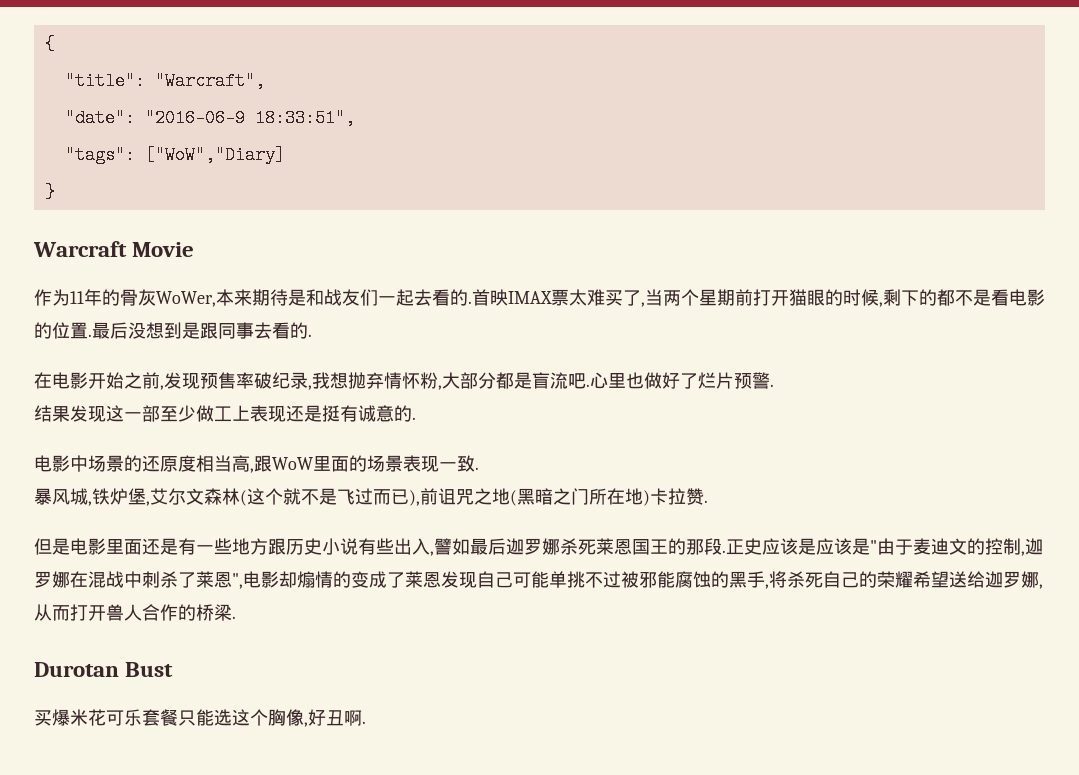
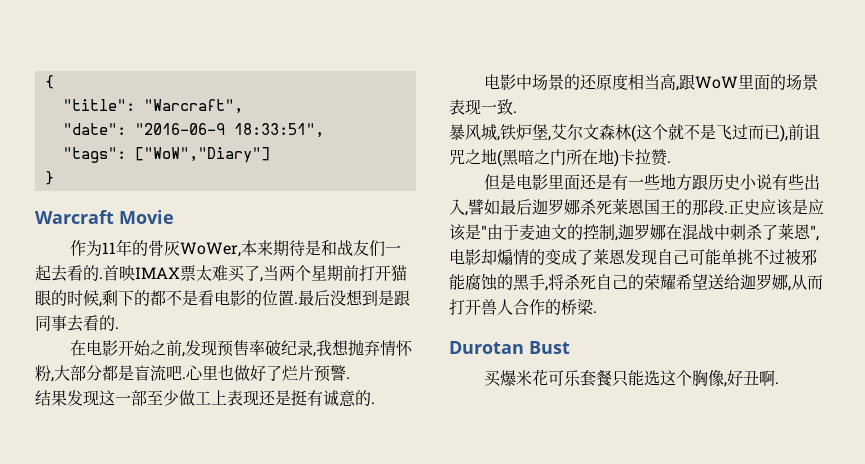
- "tags": ["WoW","Diary]
+ "tags": ["WoW","Diary"]

